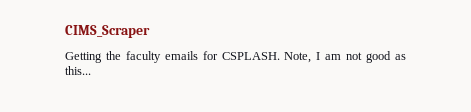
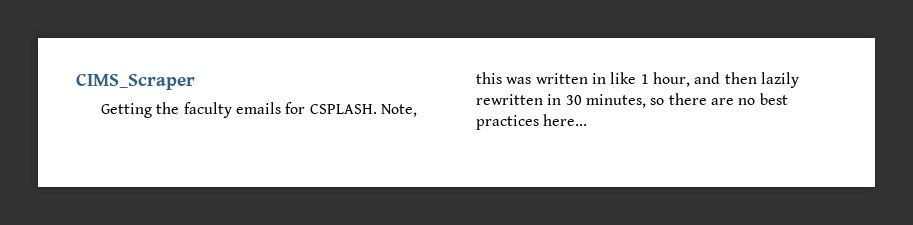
- Note, I am not good as this...
+ Note, this was written in like 1 hour, and then lazily rewritten in 30 minutes, so there are no best practices here...

